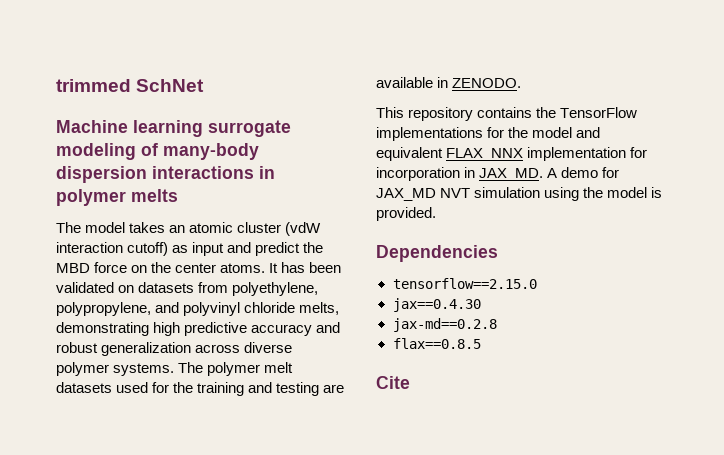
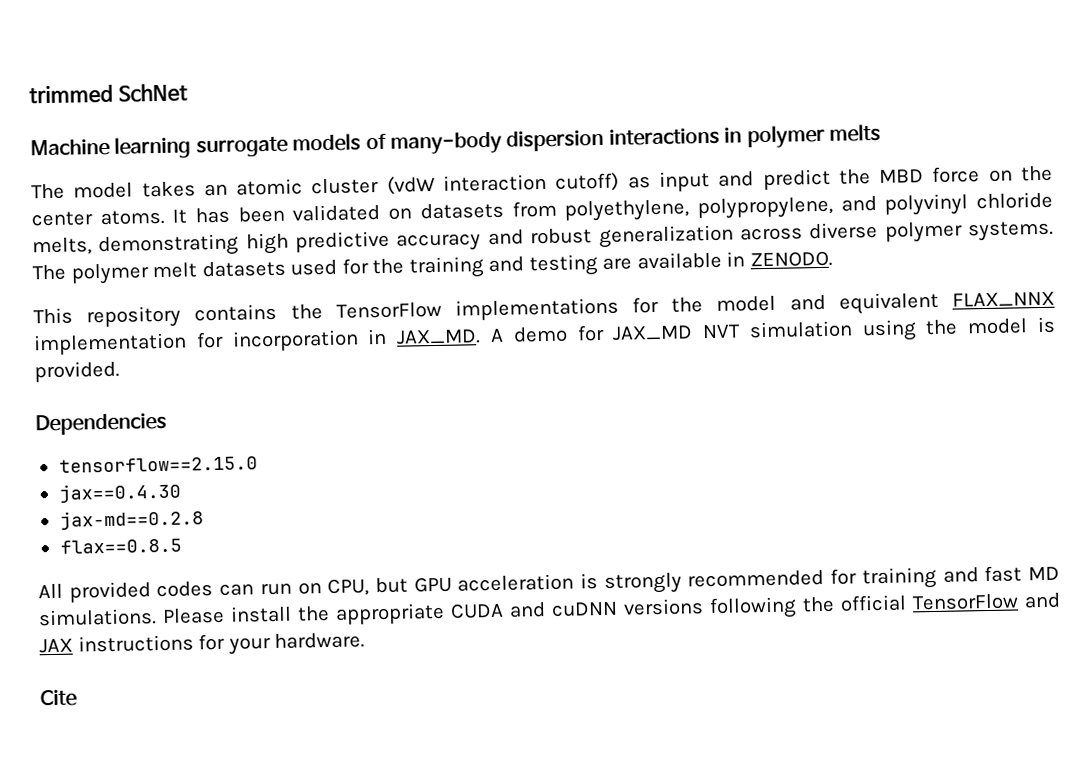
- Machine learning surrogate modeling of many-body dispersion interactions in polymer melts
+ Machine learning surrogate models of many-body dispersion interactions in polymer melts
+ All provided codes can run on CPU, but GPU acceleration is strongly recommended for training and fast MD simulations. Please install the appropriate CUDA and cuDNN versions following the official TensorFlow and JAX instructions for your hardware.

